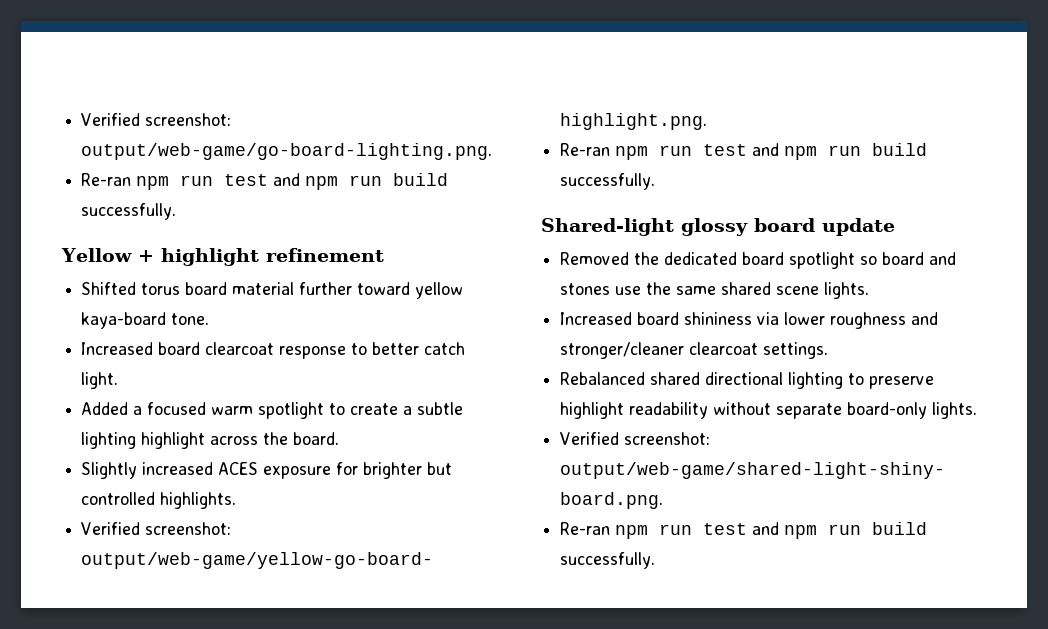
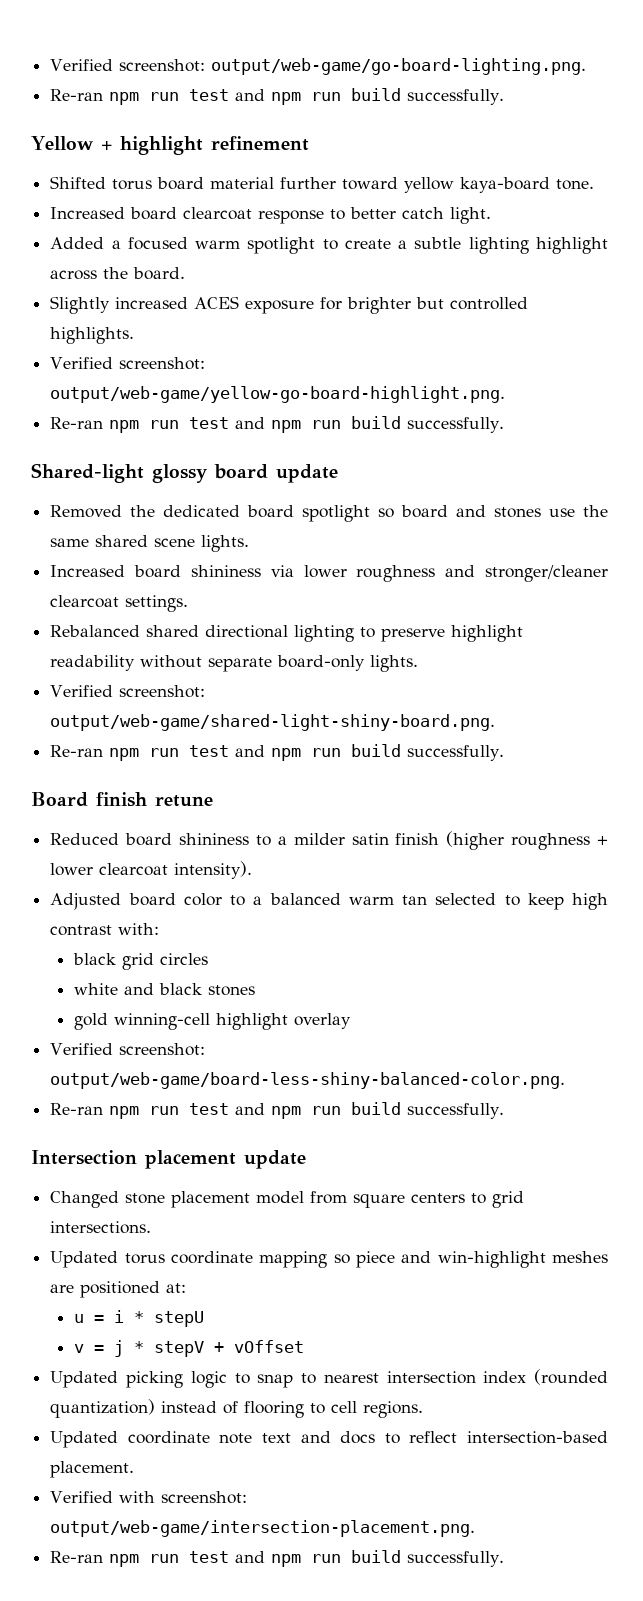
+ Board finish retune
+ Reduced board shininess to a milder satin finish (higher roughness + lower clearcoat intensity).
+ Adjusted board color to a balanced warm tan selected to keep high contrast with:
+ black grid circles
+ white and black stones
+ gold winning-cell highlight overlay
+ Verified screenshot: output/web-game/board-less-shiny-balanced-color.png.
+ Re-ran npm run test and npm run build successfully.
+ Intersection placement update
+ Changed stone placement model from square centers to grid intersections.
+ Updated torus coordinate mapping so piece and win-highlight meshes are positioned at:
+ u = i * stepU
+ v = j * stepV + vOffset
+ Updated picking logic to snap to nearest intersection index (rounded quantization) instead of flooring to cell regions.
+ Updated coordinate note text and docs to reflect intersection-based placement.
+ Verified with screenshot: output/web-game/intersection-placement.png.
+ Re-ran npm run test and npm run build successfully.

